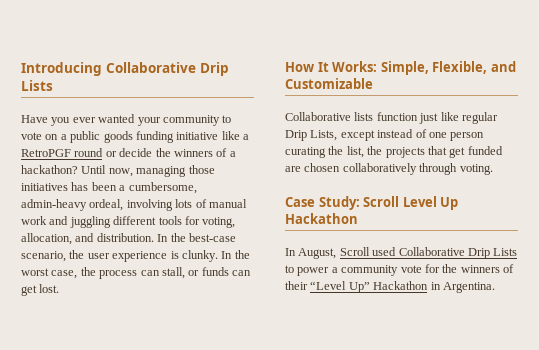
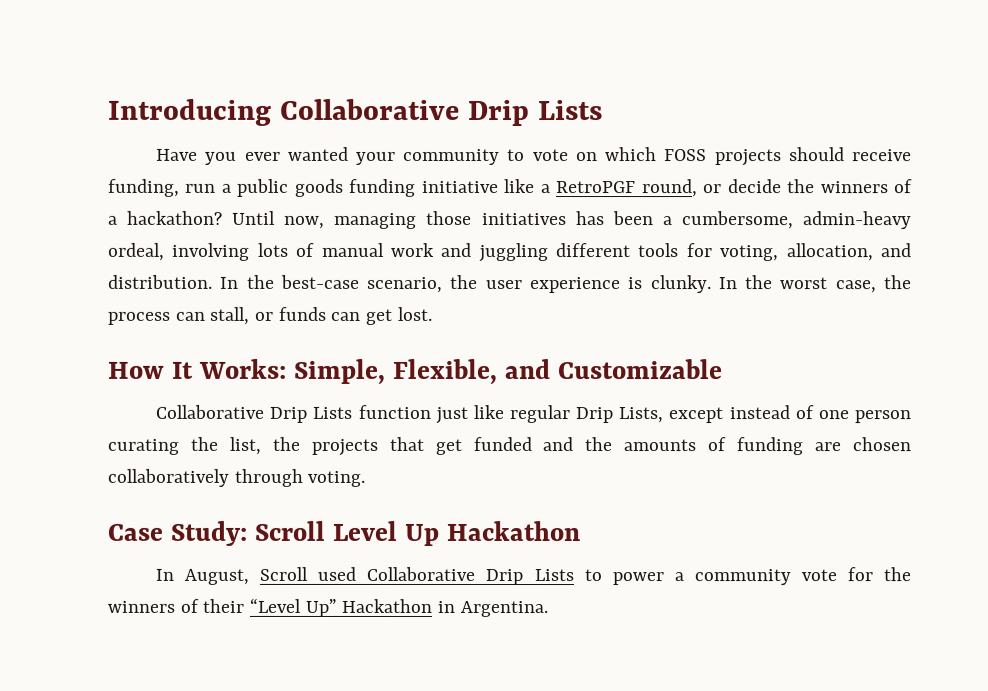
- Have you ever wanted your community to vote on a public goods funding initiative like a RetroPGF round or decide the winners of a hackathon?
+ Have you ever wanted your community to vote on which FOSS projects should receive funding, run a public goods funding initiative like a RetroPGF round, or decide the winners of a hackathon?
- Collaborative lists function just like regular Drip Lists, except instead of one person curating the list, the projects that get funded are chosen collaboratively through voting.
+ Collaborative Drip Lists function just like regular Drip Lists, except instead of one person curating the list, the projects that get funded and the amounts of funding are chosen collaboratively through voting.

